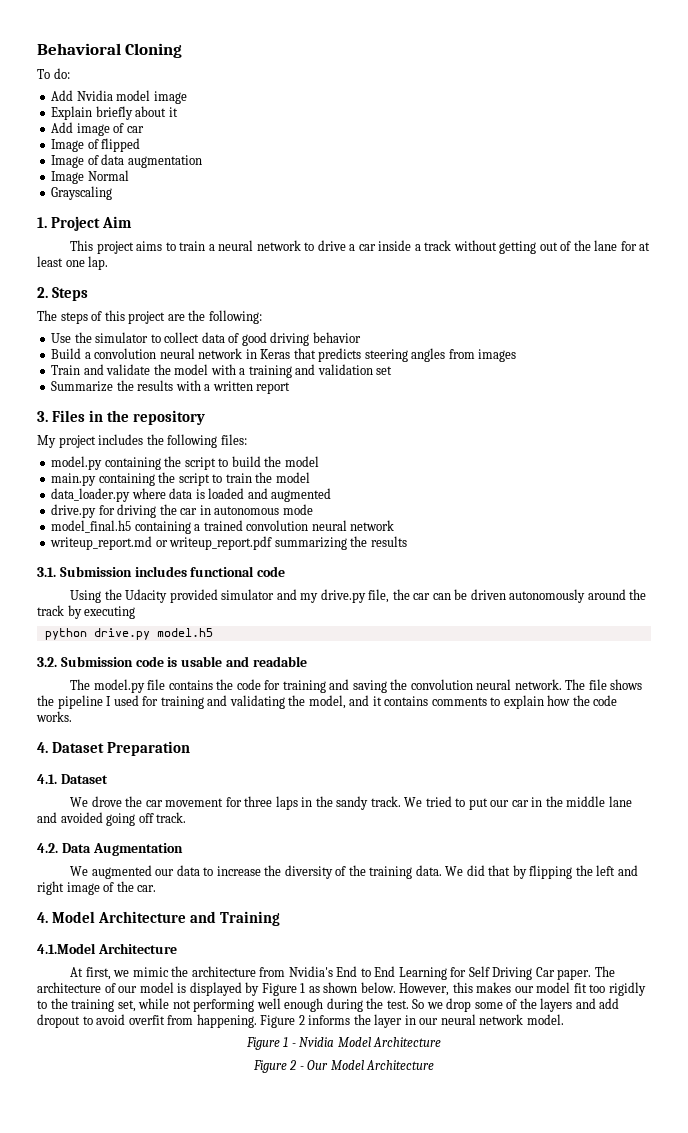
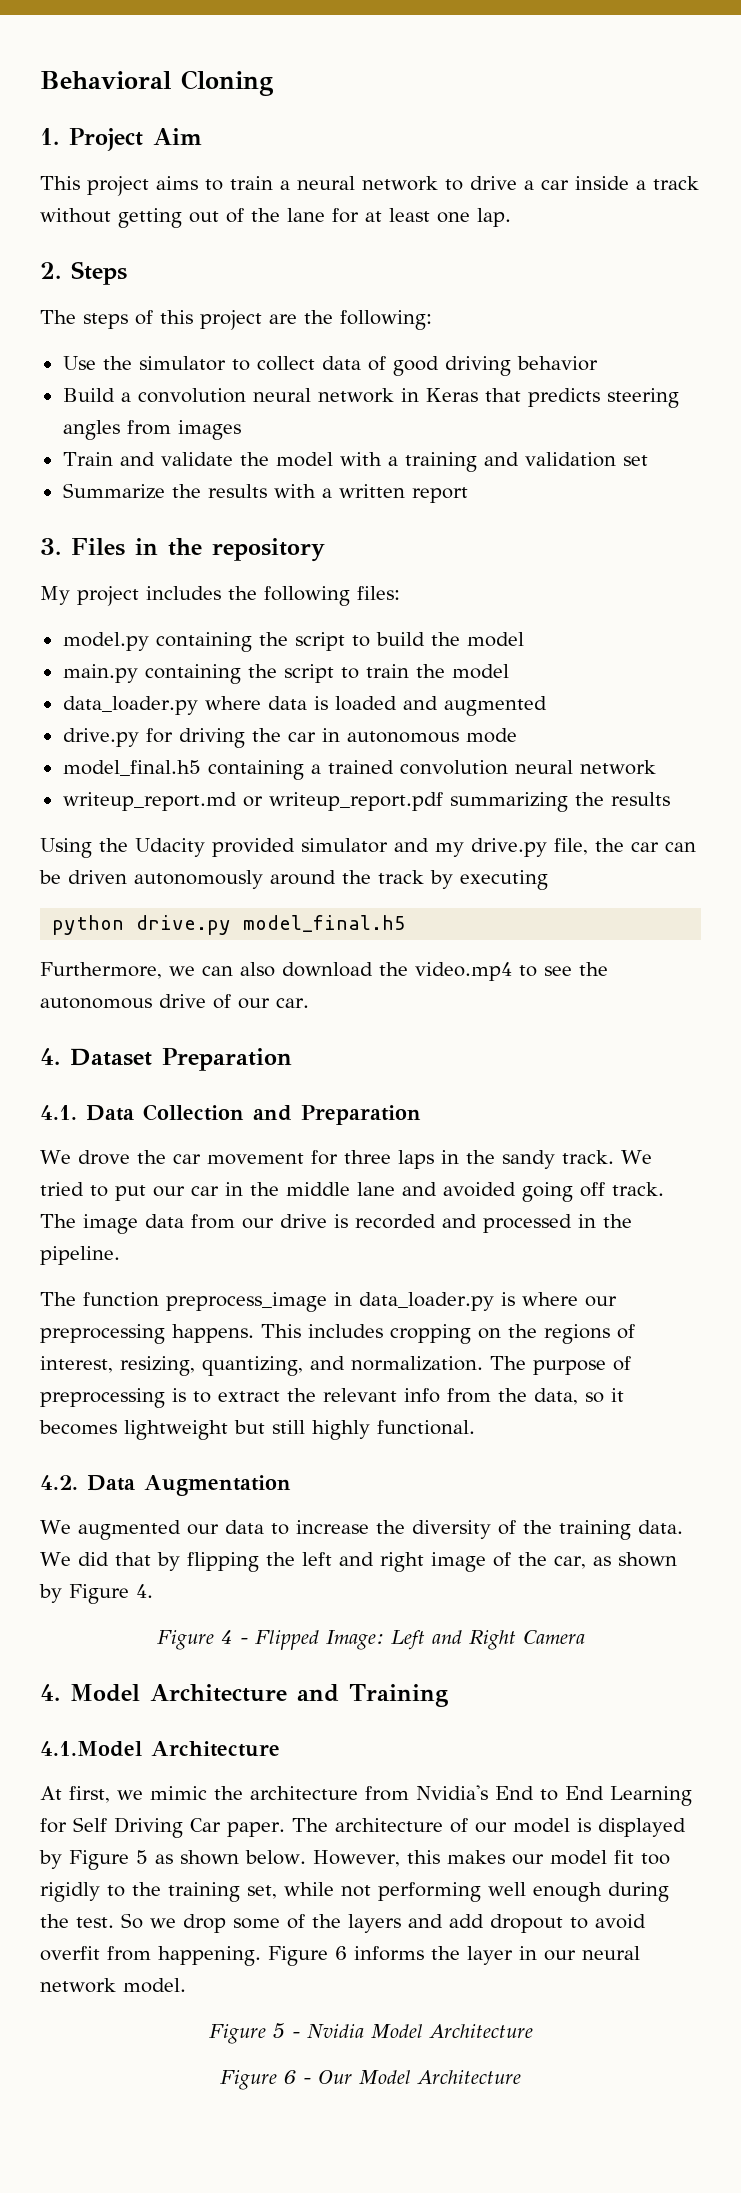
- To do:
- Add Nvidia model image
- Explain briefly about it
- Add image of car
- Image of flipped
- Image of data augmentation
- Image Normal
- Grayscaling
- 3.1. Submission includes functional code
- python drive.py model.h5
- 3.2. Submission code is usable and readable
- The model.py file contains the code for training and saving the convolution neural network. The file shows the pipeline I used for training and validating the model, and it contains comments to explain how the code works.
+ python drive.py model_final.h5
+ Furthermore, we can also download the video.mp4 to see the autonomous drive of our car.
- 4.1. Dataset
+ 4.1. Data Collection and Preparation
+ The image data from our drive is recorded and processed in the pipeline.
+ The function preprocess_image in data_loader.py is where our preprocessing happens. This includes cropping on the regions of interest, resizing, quantizing, and normalization. The purpose of preprocessing is to extract the relevant info from the data, so it becomes lightweight but still highly functional.
- We did that by flipping the left and right image of the car.
+ We did that by flipping the left and right image of the car, as shown by Figure 4.
+ Figure 4 - Flipped Image: Left and Right Camera
- The architecture of our model is displayed by Figure 1 as shown below.
+ The architecture of our model is displayed by Figure 5 as shown below.
- Figure 2 informs the layer in our neural network model.
+ Figure 6 informs the layer in our neural network model.
- Figure 1 - Nvidia Model Architecture
+ Figure 5 - Nvidia Model Architecture
- Figure 2 - Our Model Architecture
+ Figure 6 - Our Model Architecture

